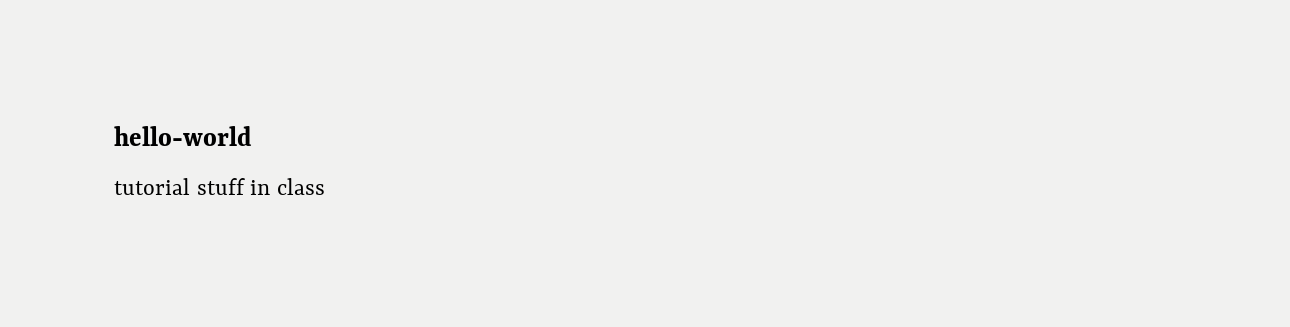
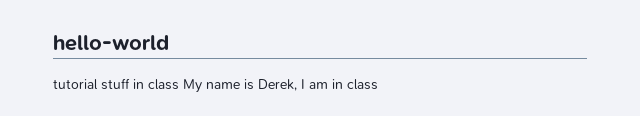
- tutorial stuff in class
+ tutorial stuff in class My name is Derek, I am in class

